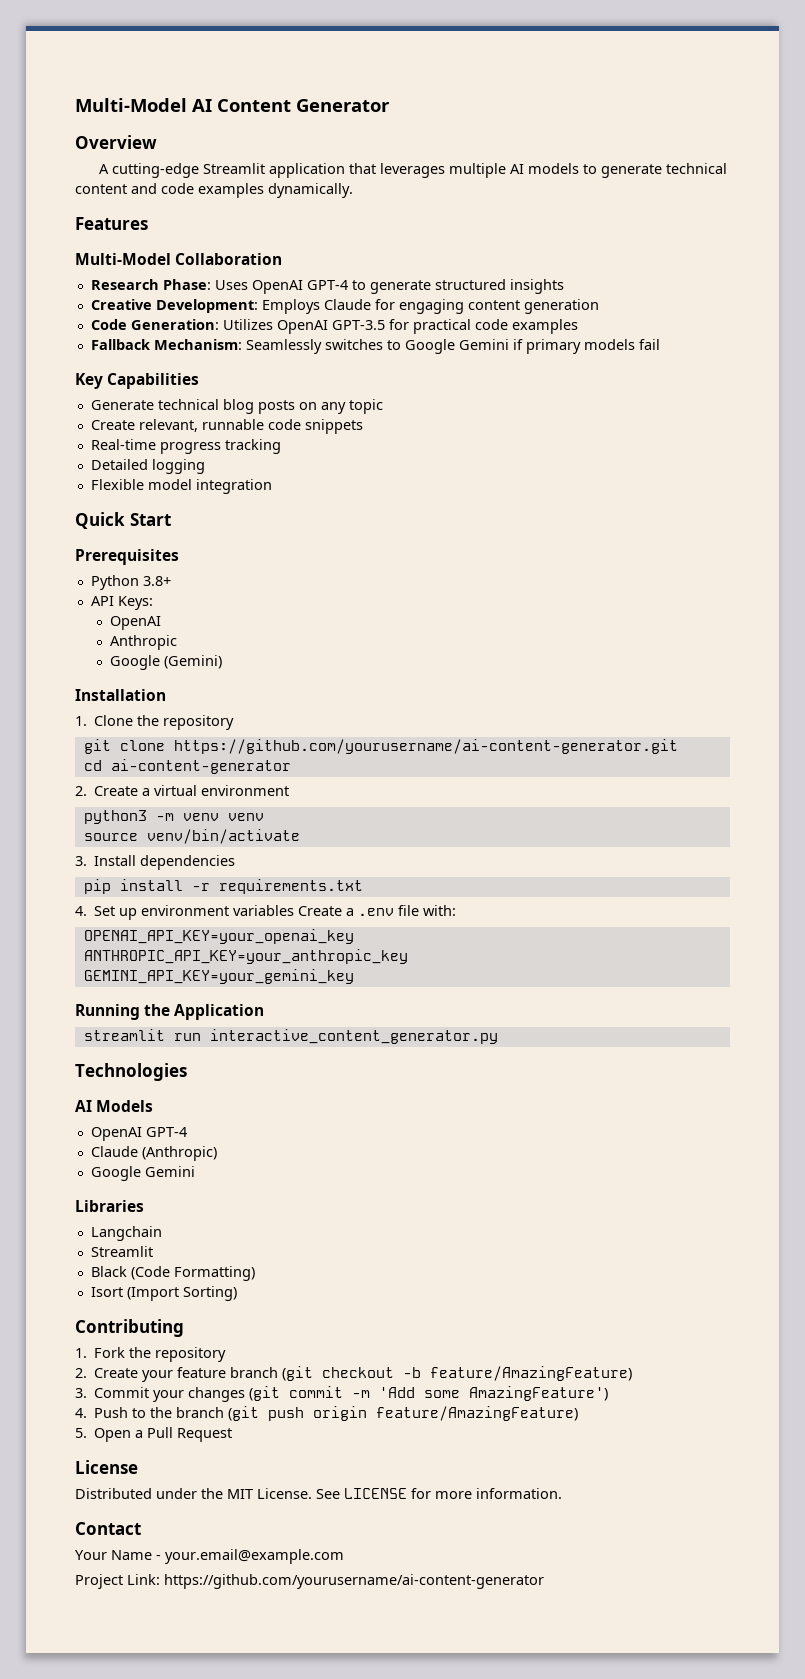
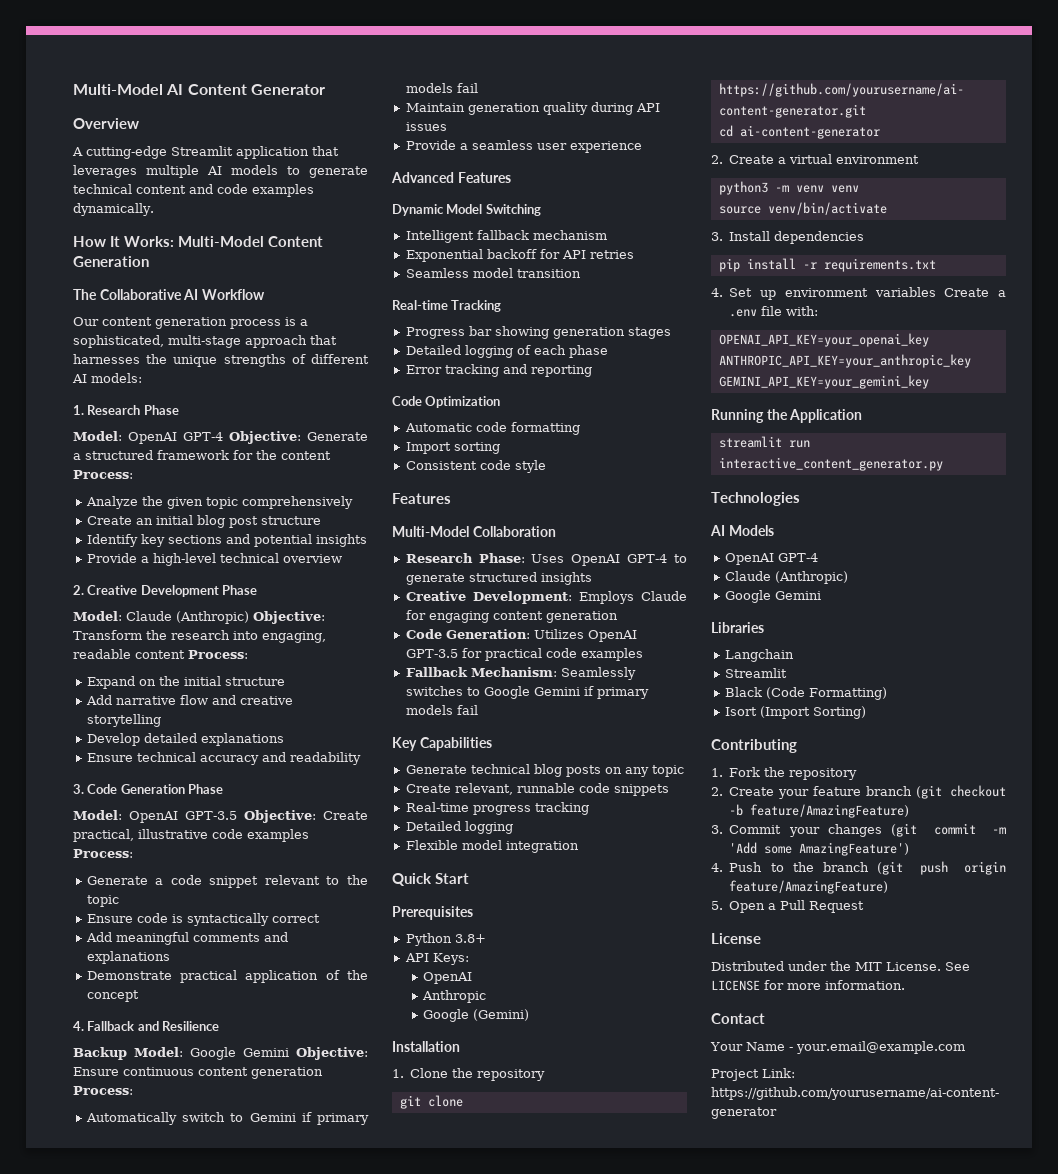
+ How It Works: Multi-Model Content Generation
+ The Collaborative AI Workflow
+ Our content generation process is a sophisticated, multi-stage approach that harnesses the unique strengths of different AI models:
+ 1. Research Phase
+ Model: OpenAI GPT-4 Objective: Generate a structured framework for the content Process:
+ Analyze the given topic comprehensively
+ Create an initial blog post structure
+ Identify key sections and potential insights
+ Provide a high-level technical overview
+ 2. Creative Development Phase
+ Model: Claude (Anthropic) Objective: Transform the research into engaging, readable content Process:
+ Expand on the initial structure
+ Add narrative flow and creative storytelling
+ Develop detailed explanations
+ Ensure technical accuracy and readability
+ 3. Code Generation Phase
+ Model: OpenAI GPT-3.5 Objective: Create practical, illustrative code examples Process:
+ Generate a code snippet relevant to the topic
+ Ensure code is syntactically correct
+ Add meaningful comments and explanations
+ Demonstrate practical application of the concept
+ 4. Fallback and Resilience
+ Backup Model: Google Gemini Objective: Ensure continuous content generation Process:
+ Automatically switch to Gemini if primary models fail
+ Maintain generation quality during API issues
+ Provide a seamless user experience
+ Advanced Features
+ Dynamic Model Switching
+ Intelligent fallback mechanism
+ Exponential backoff for API retries
+ Seamless model transition
+ Real-time Tracking
+ Progress bar showing generation stages
+ Detailed logging of each phase
+ Error tracking and reporting
+ Code Optimization
+ Automatic code formatting
+ Import sorting
+ Consistent code style

